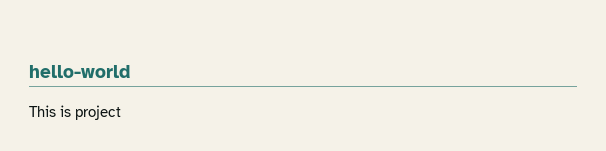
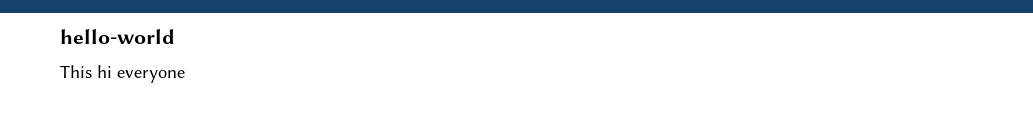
- This is project
+ This hi everyone

